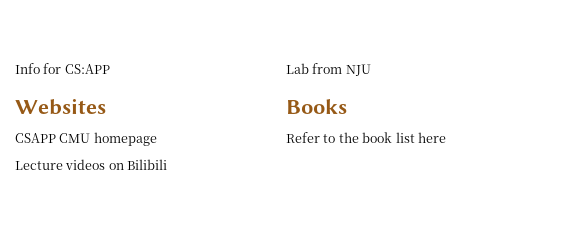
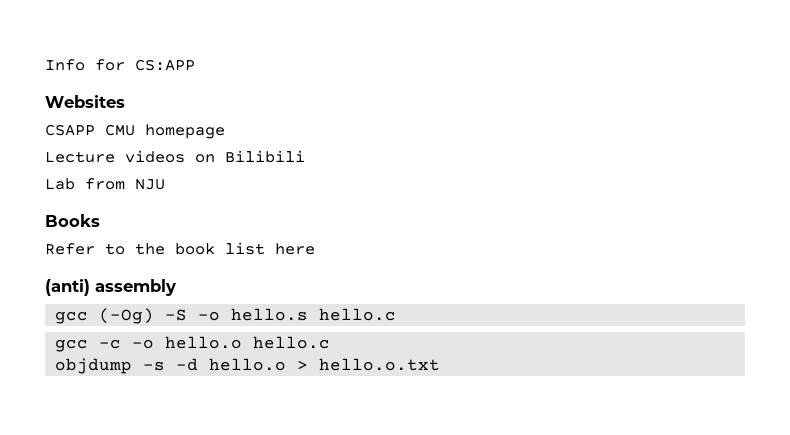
+ (anti) assembly
+ gcc (-Og) -S -o hello.s hello.c
+ gcc -c -o hello.o hello.c
+ objdump -s -d hello.o > hello.o.txt

